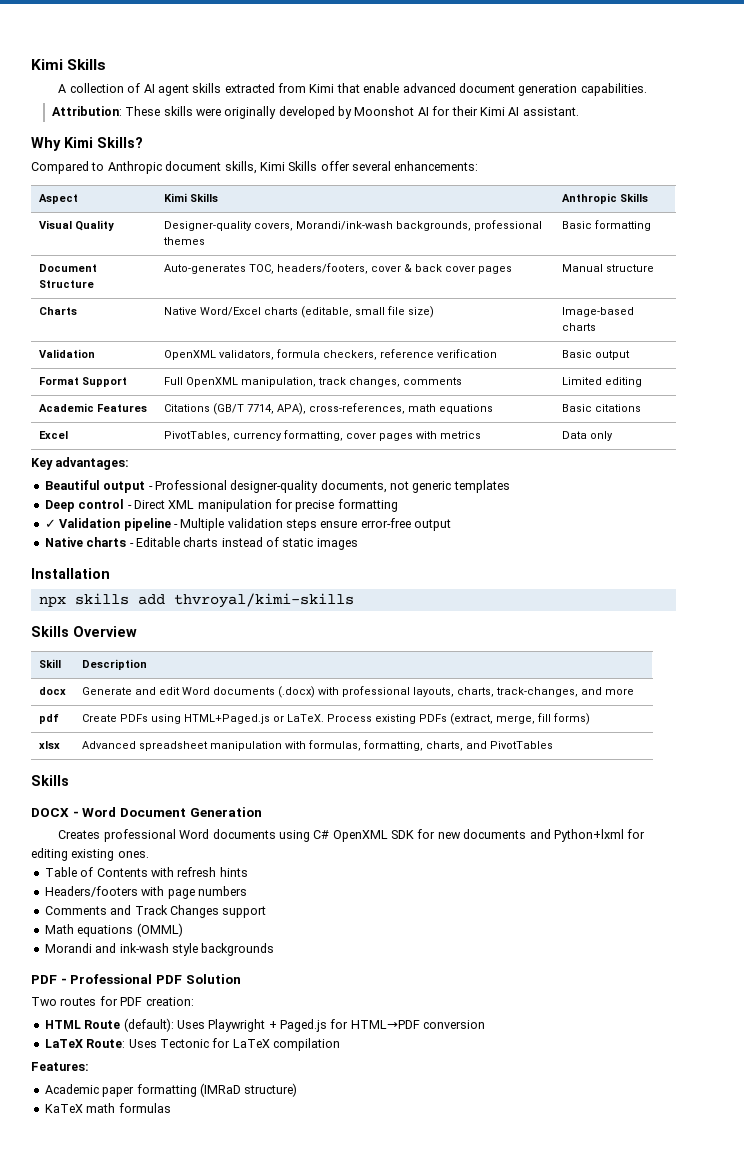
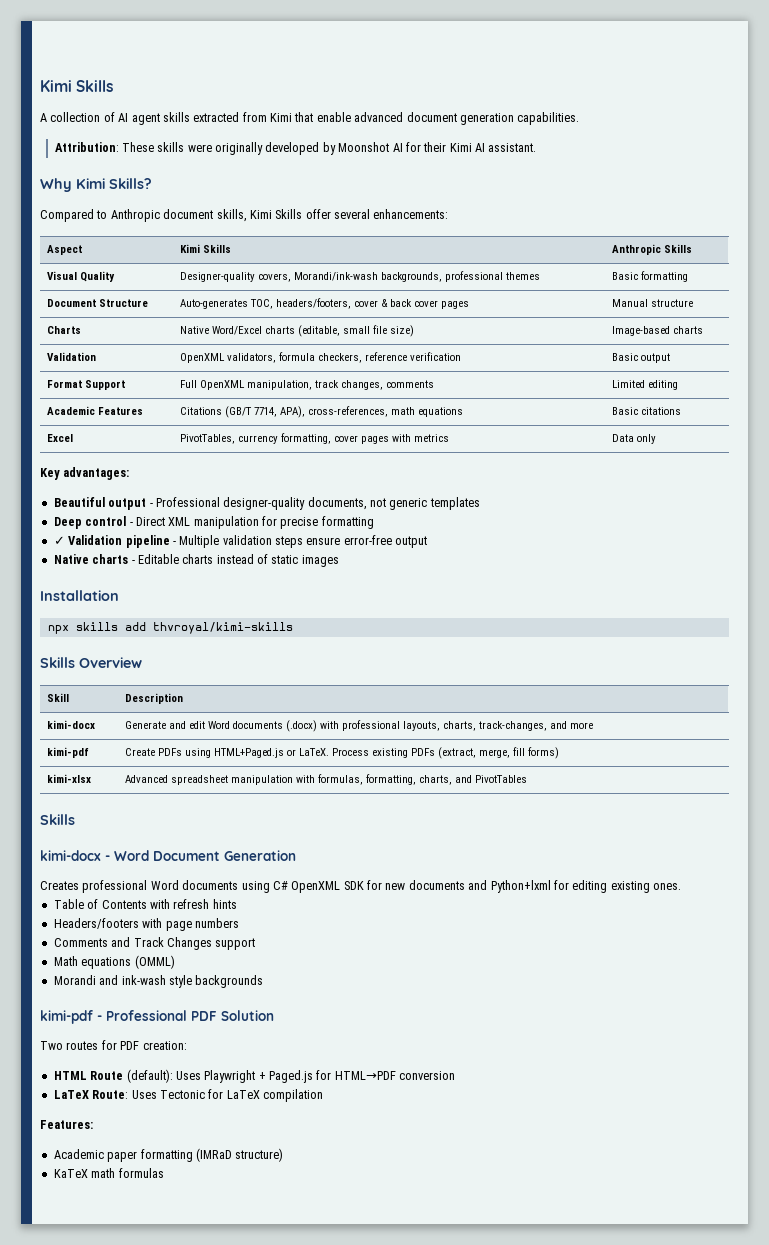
- docx | Generate and edit Word documents (.docx) with professional layouts, charts, track-changes, and more
+ kimi-docx | Generate and edit Word documents (.docx) with professional layouts, charts, track-changes, and more
- pdf | Create PDFs using HTML+Paged.js or LaTeX. Process existing PDFs (extract, merge, fill forms)
+ kimi-pdf | Create PDFs using HTML+Paged.js or LaTeX. Process existing PDFs (extract, merge, fill forms)
- xlsx | Advanced spreadsheet manipulation with formulas, formatting, charts, and PivotTables
+ kimi-xlsx | Advanced spreadsheet manipulation with formulas, formatting, charts, and PivotTables
- DOCX - Word Document Generation
+ kimi-docx - Word Document Generation
- PDF - Professional PDF Solution
+ kimi-pdf - Professional PDF Solution

